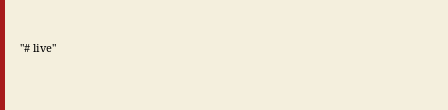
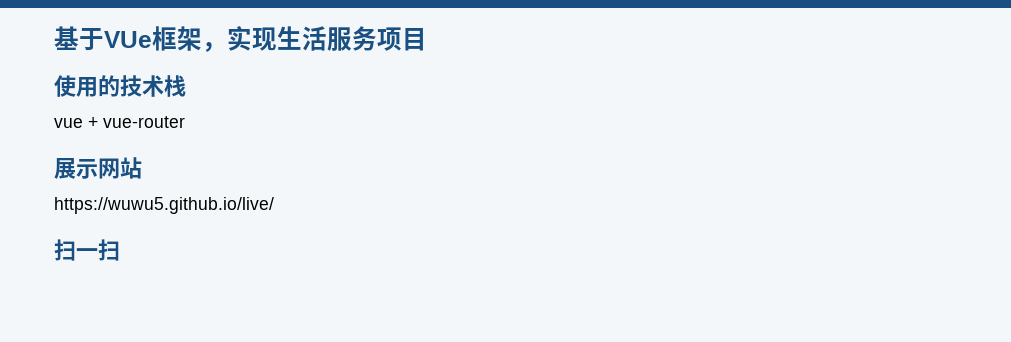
- "# live"
+ 基于VUe框架，实现生活服务项目
+ 使用的技术栈
+ vue + vue-router
+ 展示网站
+ https://wuwu5.github.io/live/
+ 扫一扫

